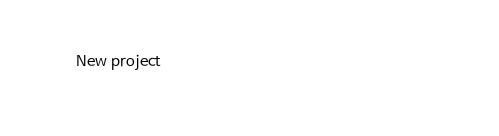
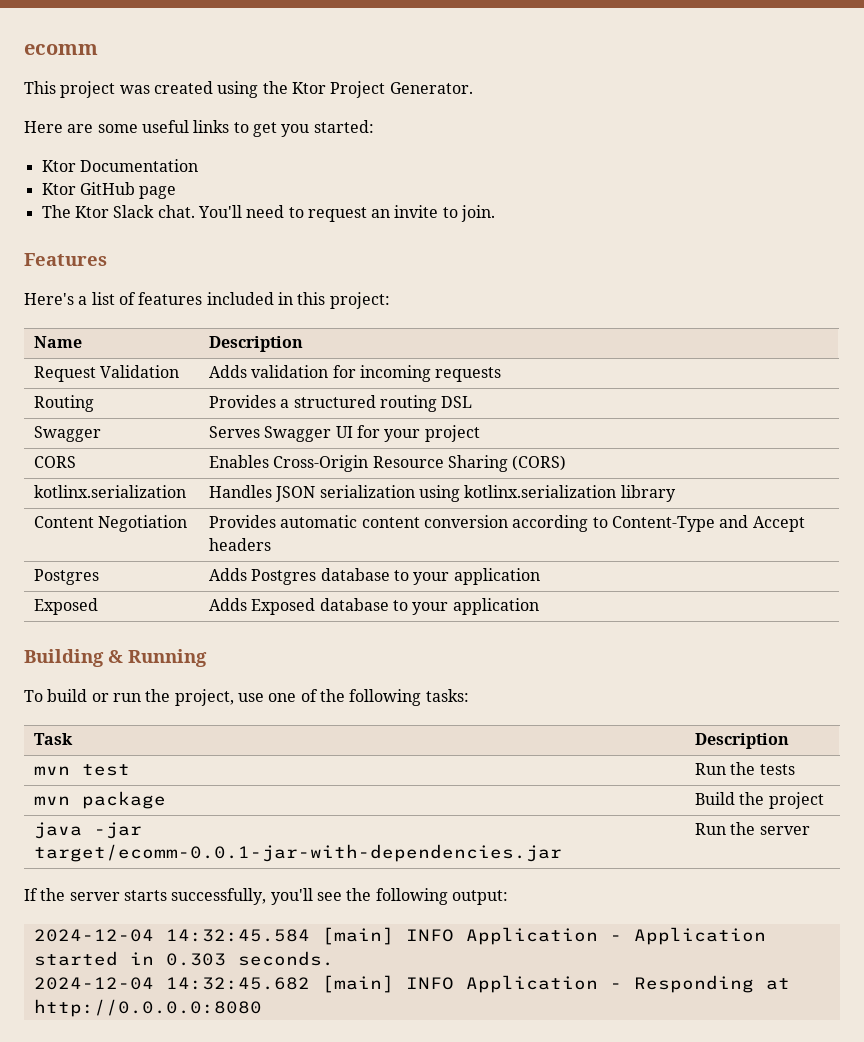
- New project
+ ecomm
+ This project was created using the Ktor Project Generator.
+ Here are some useful links to get you started:
+ Ktor Documentation
+ Ktor GitHub page
+ The Ktor Slack chat. You'll need to request an invite to join.
+ Features
+ Here's a list of features included in this project:
+ Name | Description
+ Request Validation | Adds validation for incoming requests
+ Routing | Provides a structured routing DSL
+ Swagger | Serves Swagger UI for your project
+ CORS | Enables Cross-Origin Resource Sharing (CORS)
+ kotlinx.serialization | Handles JSON serialization using kotlinx.serialization library
+ Content Negotiation | Provides automatic content conversion according to Content-Type and Accept headers
+ Postgres | Adds Postgres database to your application
+ Exposed | Adds Exposed database to your application
+ Building & Running
+ To build or run the project, use one of the following tasks:
+ Task | Description
+ mvn test | Run the tests
+ mvn package | Build the project
+ java -jar target/ecomm-0.0.1-jar-with-dependencies.jar | Run the server
+ If the server starts successfully, you'll see the following output:
+ 2024-12-04 14:32:45.584 [main] INFO Application - Application started in 0.303 seconds.
+ 2024-12-04 14:32:45.682 [main] INFO Application - Responding at http://0.0.0.0:8080

